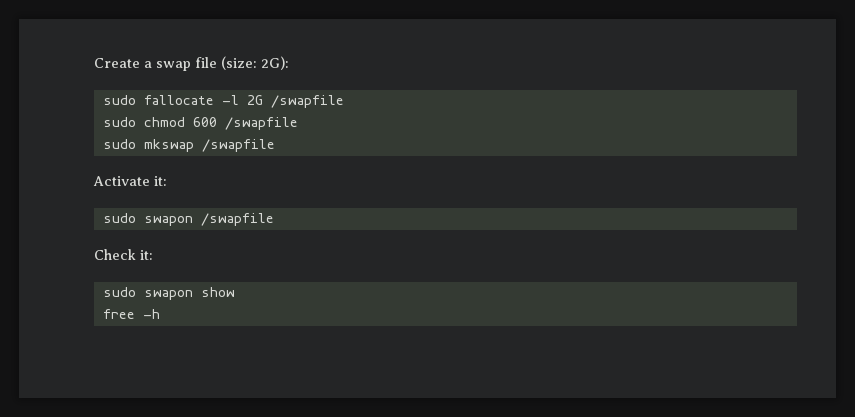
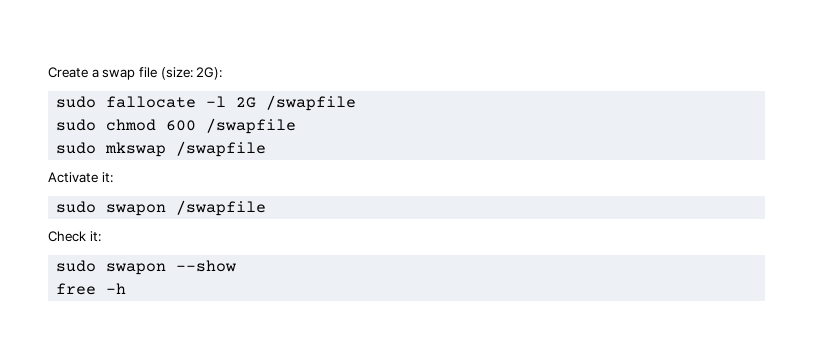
- sudo swapon show
+ sudo swapon --show

